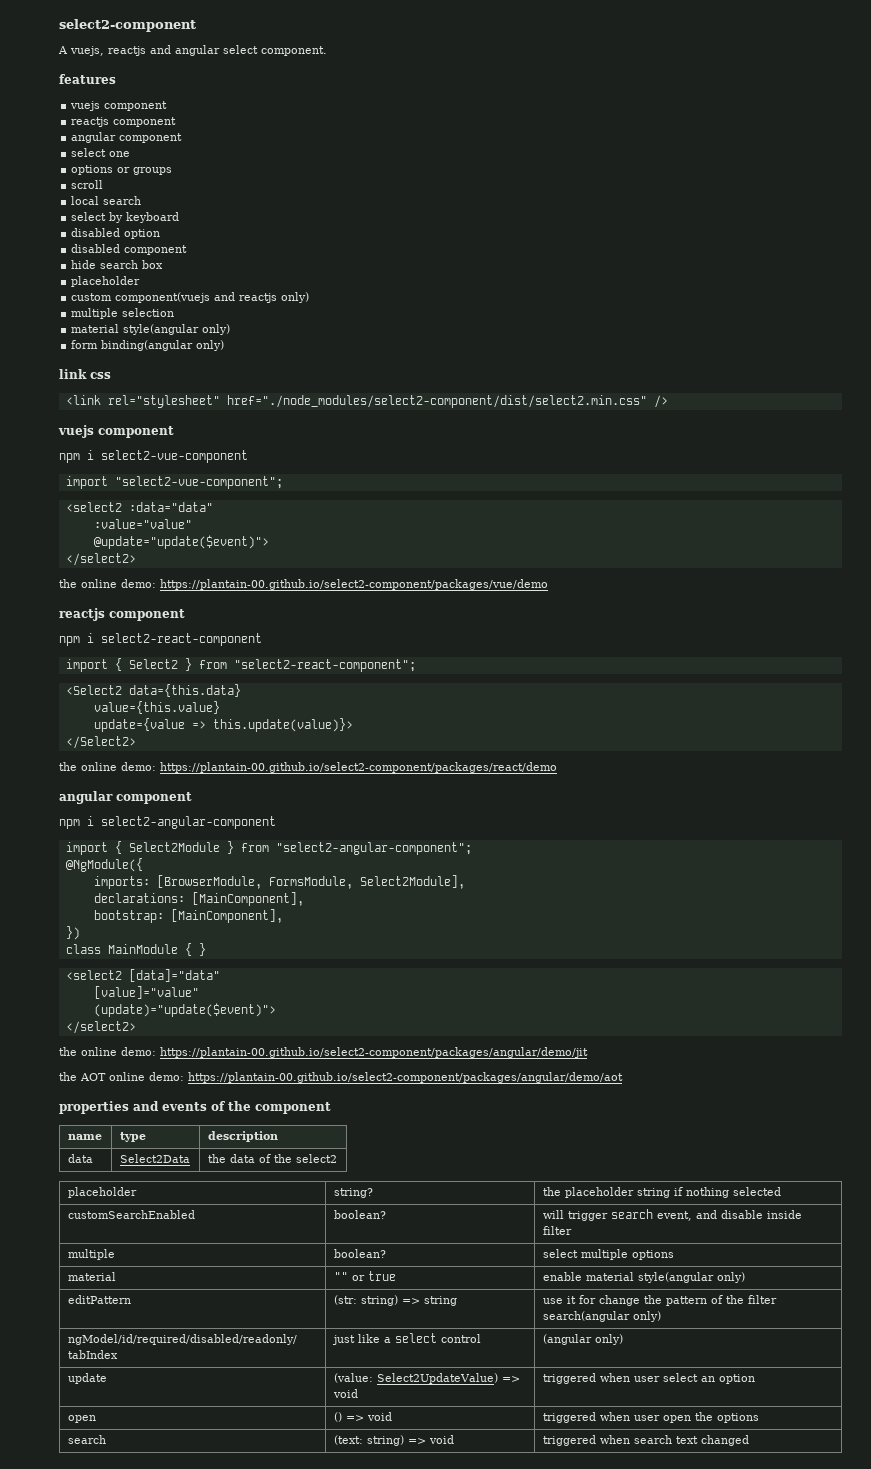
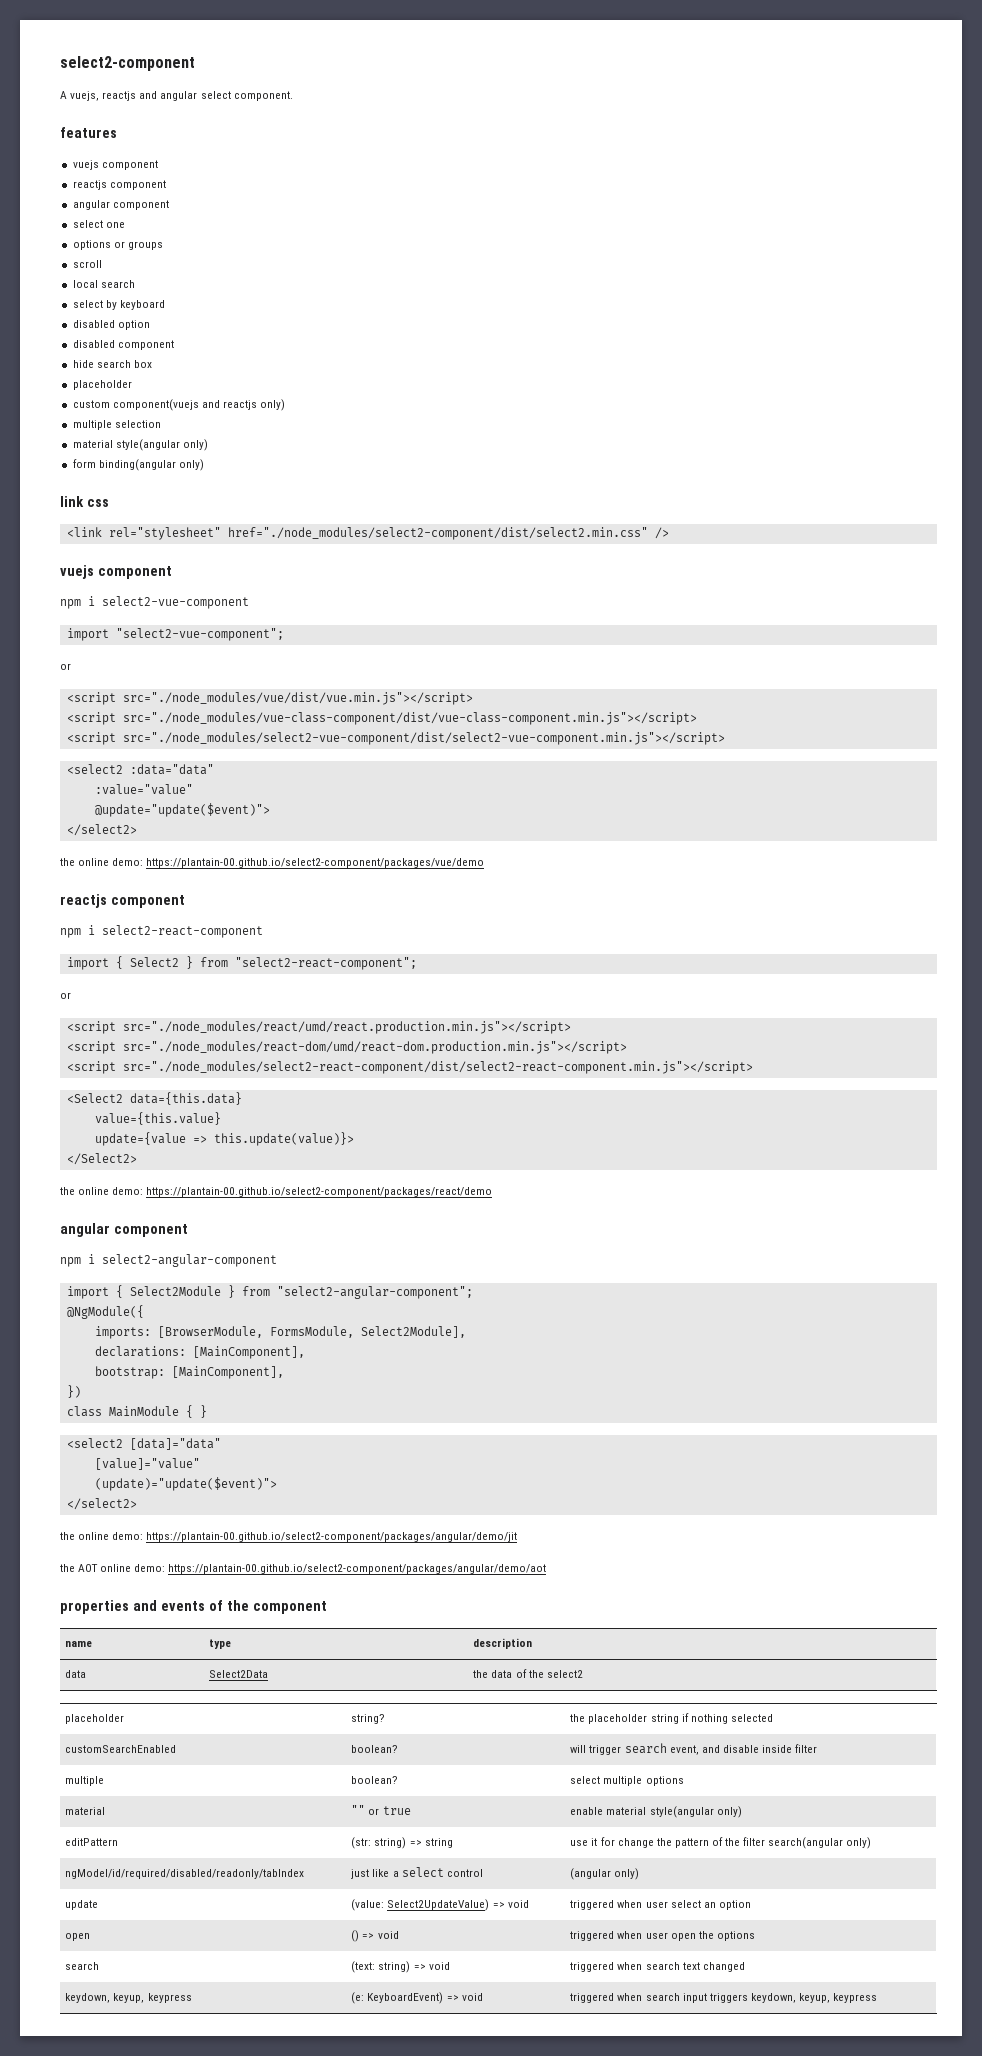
  import "select2-vue-component";
+ or
+ <script src="./node_modules/vue/dist/vue.min.js"></script>
+ <script src="./node_modules/vue-class-component/dist/vue-class-component.min.js"></script>
+ <script src="./node_modules/select2-vue-component/dist/select2-vue-component.min.js"></script>
  import { Select2 } from "select2-react-component";
+ or
+ <script src="./node_modules/react/umd/react.production.min.js"></script>
+ <script src="./node_modules/react-dom/umd/react-dom.production.min.js"></script>
+ <script src="./node_modules/select2-react-component/dist/select2-react-component.min.js"></script>
+ keydown, keyup, keypress | (e: KeyboardEvent) => void | triggered when search input triggers keydown, keyup, keypress

